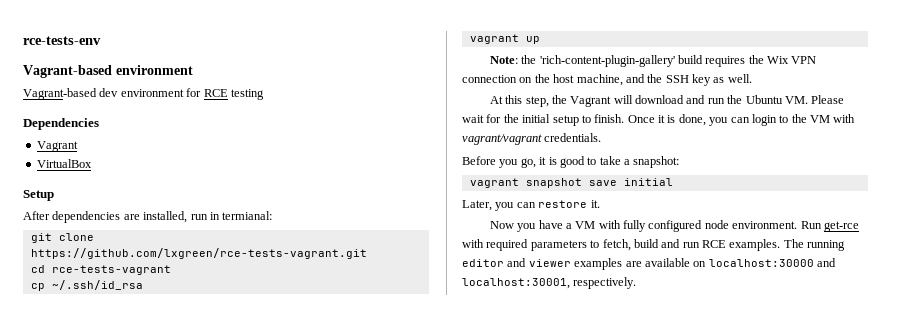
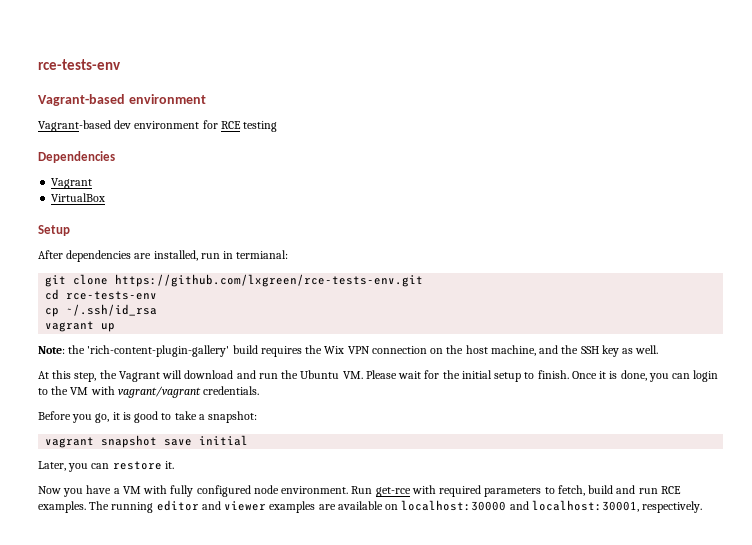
- git clone https://github.com/lxgreen/rce-tests-vagrant.git
+ git clone https://github.com/lxgreen/rce-tests-env.git
- cd rce-tests-vagrant
+ cd rce-tests-env

